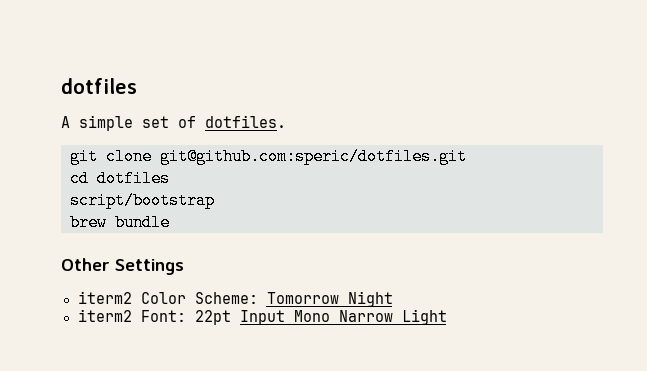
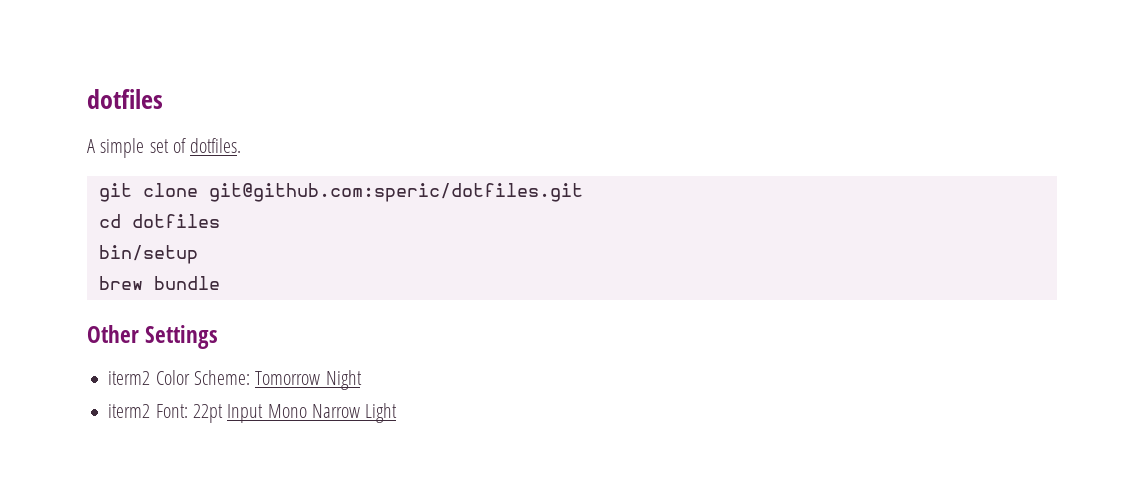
- script/bootstrap
+ bin/setup

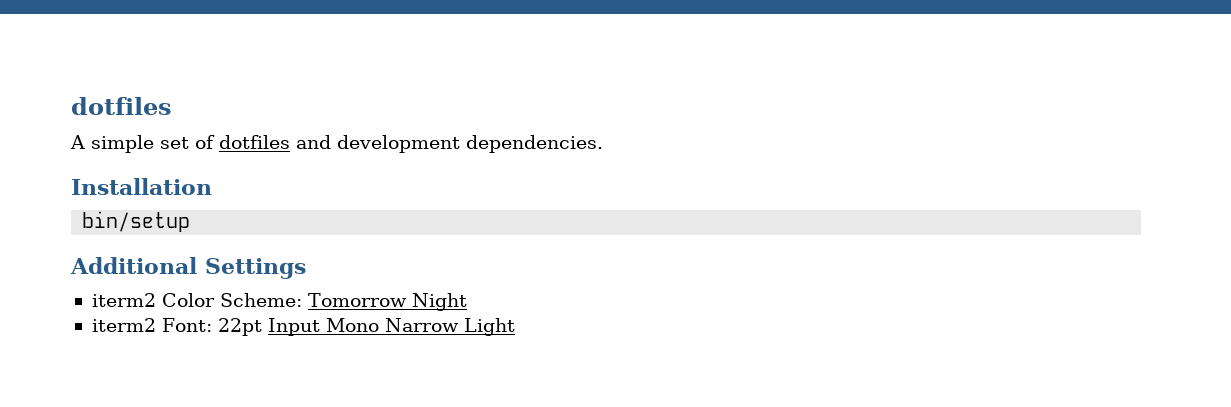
- A simple set of dotfiles.
- git clone git@github.com:speric/dotfiles.git
- cd dotfiles
+ A simple set of dotfiles and development dependencies.
+ Installation
  bin/setup
- brew bundle
- Other Settings
+ Additional Settings

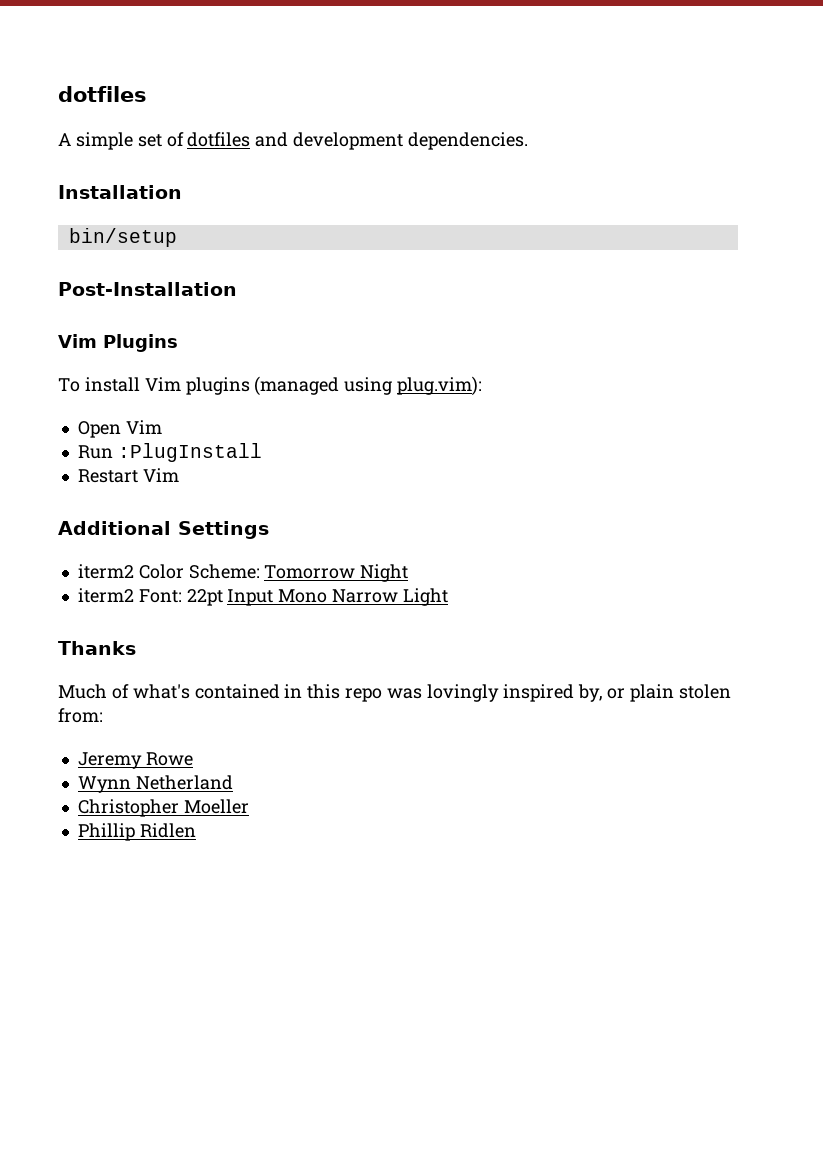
+ Post-Installation
+ Vim Plugins
+ To install Vim plugins (managed using plug.vim):
+ Open Vim
+ Run :PlugInstall
+ Restart Vim
+ Thanks
+ Much of what's contained in this repo was lovingly inspired by, or plain stolen from:
+ Jeremy Rowe
+ Wynn Netherland
+ Christopher Moeller
+ Phillip Ridlen

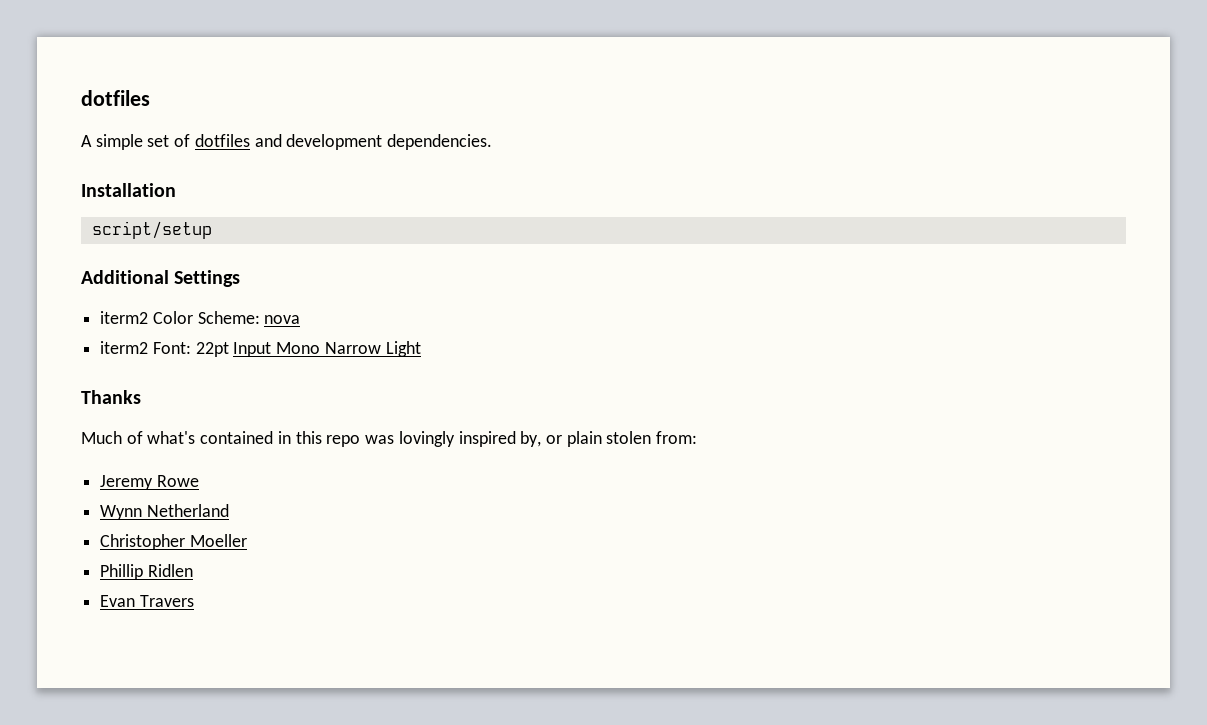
- bin/setup
- Post-Installation
- Vim Plugins
- To install Vim plugins (managed using plug.vim):
- Open Vim
- Run :PlugInstall
- Restart Vim
+ script/setup
- iterm2 Color Scheme: Tomorrow Night
+ iterm2 Color Scheme: nova
+ Evan Travers

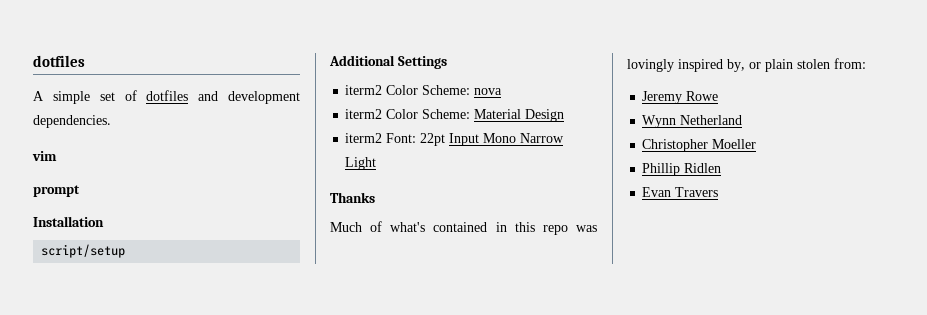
+ vim
+ prompt
+ iterm2 Color Scheme: Material Design

